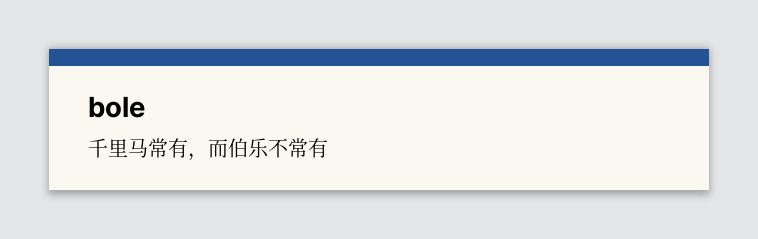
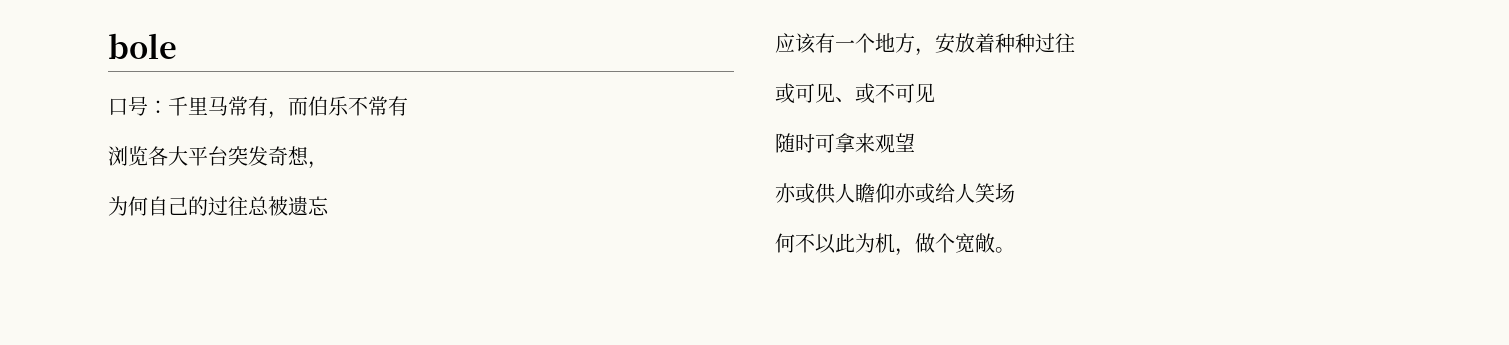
- 千里马常有，而伯乐不常有
+ 口号：千里马常有，而伯乐不常有
+ 浏览各大平台突发奇想，
+ 为何自己的过往总被遗忘
+ 应该有一个地方，安放着种种过往
+ 或可见、或不可见
+ 随时可拿来观望
+ 亦或供人瞻仰亦或给人笑场
+ 何不以此为机，做个宽敞。

